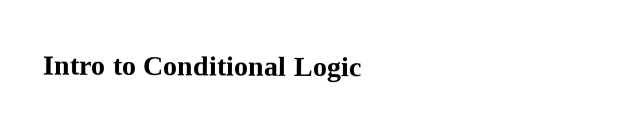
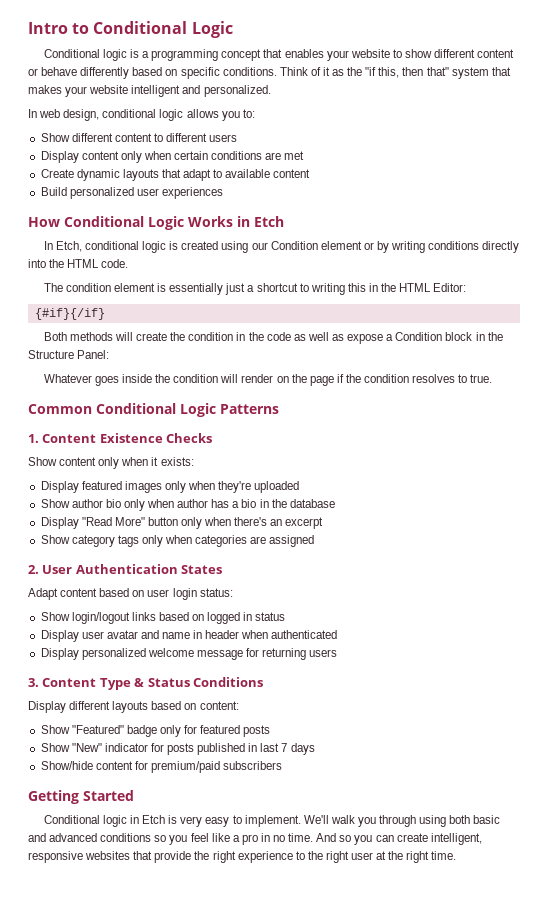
+ Conditional logic is a programming concept that enables your website to show different content or behave differently based on specific conditions. Think of it as the "if this, then that" system that makes your website intelligent and personalized.
+ In web design, conditional logic allows you to:
+ Show different content to different users
+ Display content only when certain conditions are met
+ Create dynamic layouts that adapt to available content
+ Build personalized user experiences
+ How Conditional Logic Works in Etch
+ In Etch, conditional logic is created using our Condition element or by writing conditions directly into the HTML code.
+ The condition element is essentially just a shortcut to writing this in the HTML Editor:
+ {#if}{/if}
+ Both methods will create the condition in the code as well as expose a Condition block in the Structure Panel:
+ Whatever goes inside the condition will render on the page if the condition resolves to true.
+ Common Conditional Logic Patterns
+ 1. Content Existence Checks
+ Show content only when it exists:
+ Display featured images only when they're uploaded
+ Show author bio only when author has a bio in the database
+ Display "Read More" button only when there's an excerpt
+ Show category tags only when categories are assigned
+ 2. User Authentication States
+ Adapt content based on user login status:
+ Show login/logout links based on logged in status
+ Display user avatar and name in header when authenticated
+ Display personalized welcome message for returning users
+ 3. Content Type & Status Conditions
+ Display different layouts based on content:
+ Show "Featured" badge only for featured posts
+ Show "New" indicator for posts published in last 7 days
+ Show/hide content for premium/paid subscribers
+ Getting Started
+ Conditional logic in Etch is very easy to implement. We'll walk you through using both basic and advanced conditions so you feel like a pro in no time. And so you can create intelligent, responsive websites that provide the right experience to the right user at the right time.

